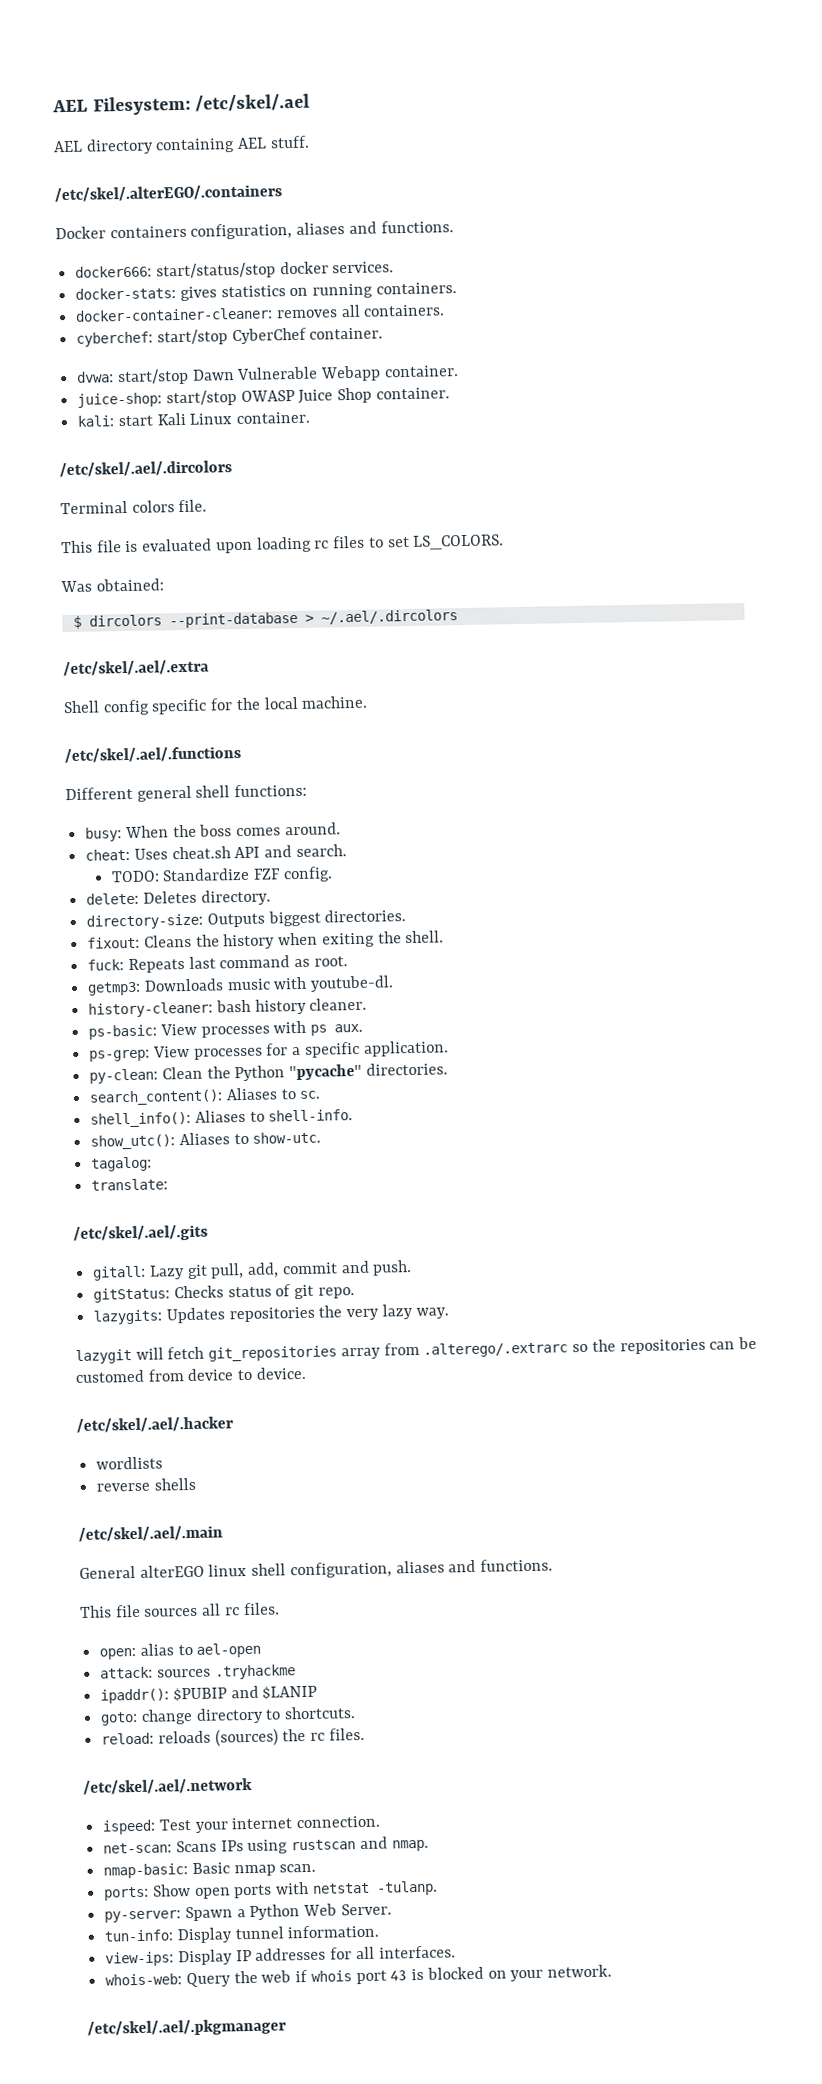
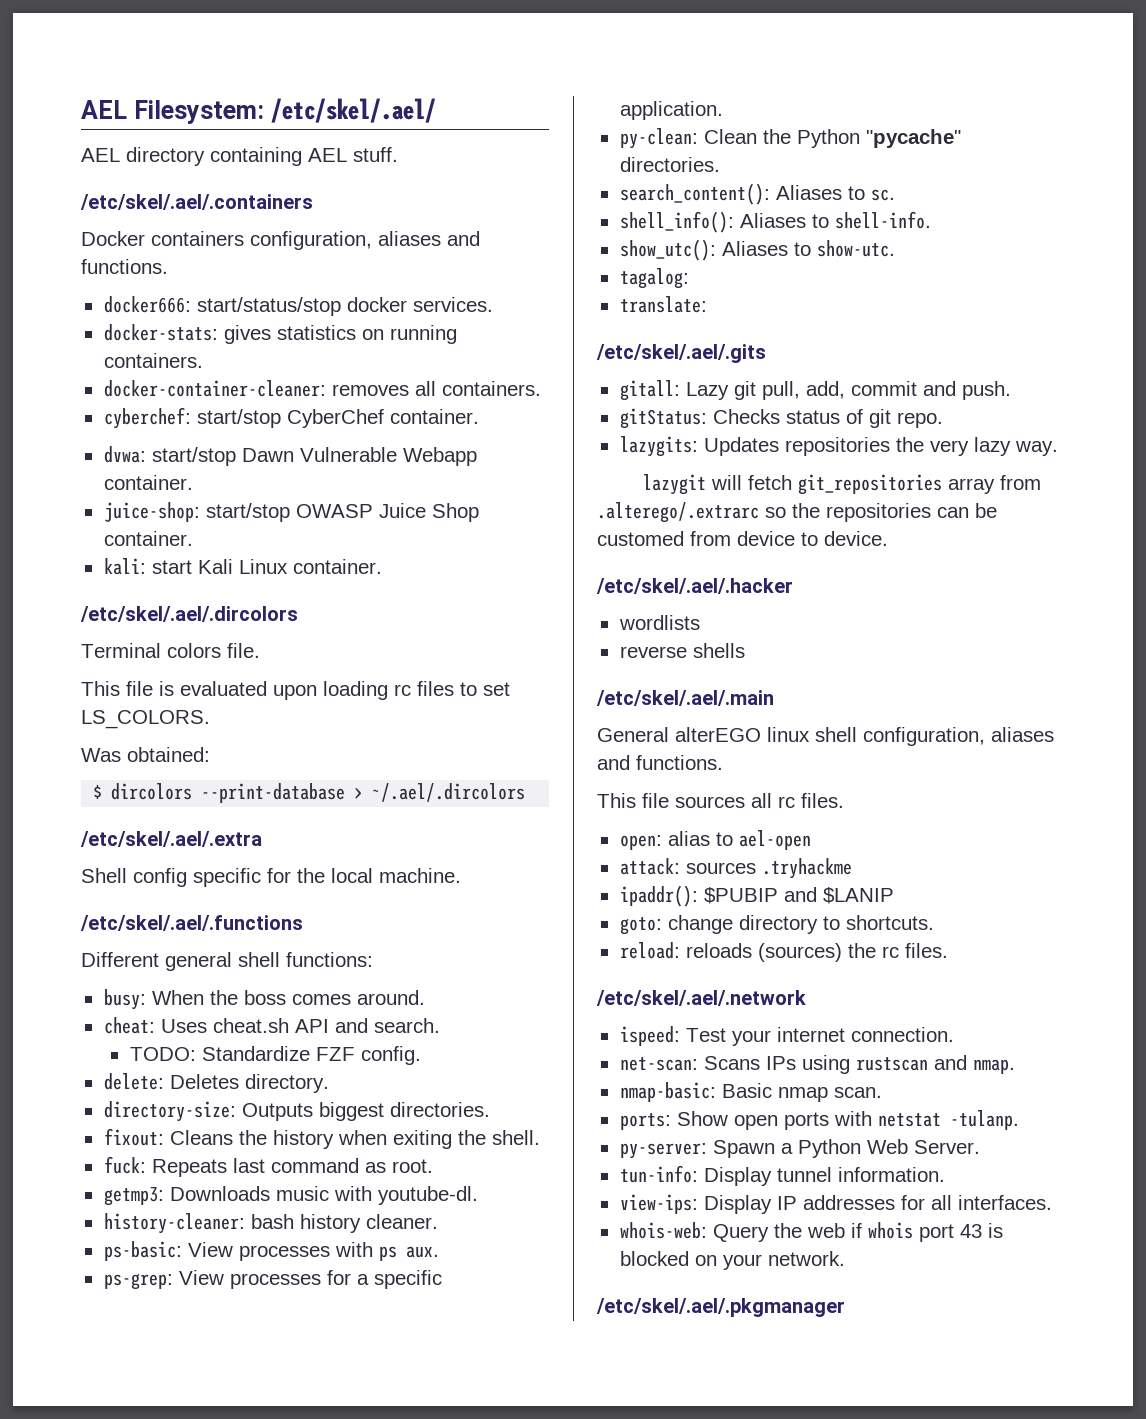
- AEL Filesystem: /etc/skel/.ael
+ AEL Filesystem: /etc/skel/.ael/
- /etc/skel/.alterEGO/.containers
+ /etc/skel/.ael/.containers

